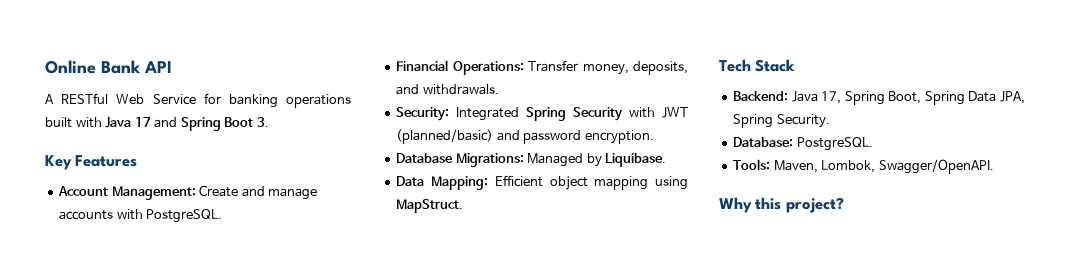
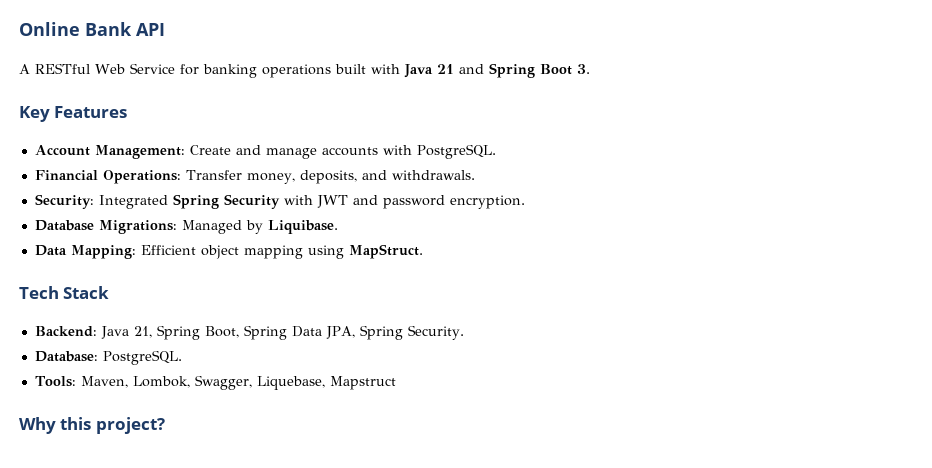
- A RESTful Web Service for banking operations built with Java 17 and Spring Boot 3.
+ A RESTful Web Service for banking operations built with Java 21 and Spring Boot 3.
- Security: Integrated Spring Security with JWT (planned/basic) and password encryption.
+ Security: Integrated Spring Security with JWT and password encryption.
- Backend: Java 17, Spring Boot, Spring Data JPA, Spring Security.
+ Backend: Java 21, Spring Boot, Spring Data JPA, Spring Security.
- Tools: Maven, Lombok, Swagger/OpenAPI.
+ Tools: Maven, Lombok, Swagger, Liquebase, Mapstruct

